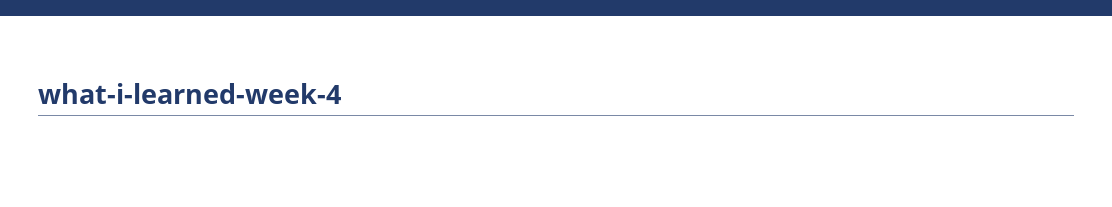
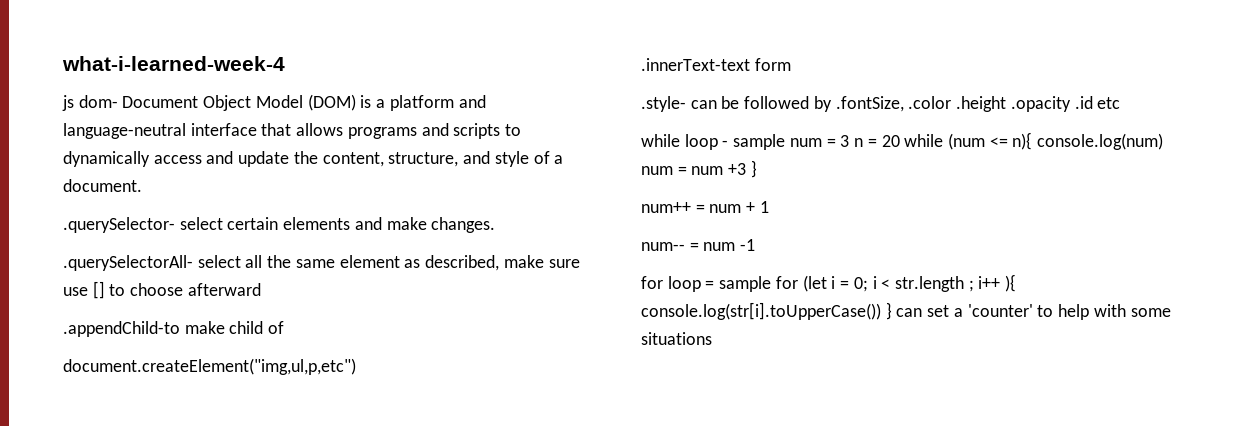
+ js dom- Document Object Model (DOM) is a platform and language-neutral interface that allows programs and scripts to dynamically access and update the content, structure, and style of a document.
+ .querySelector- select certain elements and make changes.
+ .querySelectorAll- select all the same element as described, make sure use [] to choose afterward
+ .appendChild-to make child of
+ document.createElement("img,ul,p,etc")
+ .innerText-text form
+ .style- can be followed by .fontSize, .color .height .opacity .id etc
+ while loop - sample num = 3 n = 20 while (num <= n){ console.log(num) num = num +3 }
+ num++ = num + 1
+ num-- = num -1
+ for loop = sample for (let i = 0; i < str.length ; i++ ){ console.log(str[i].toUpperCase()) } can set a 'counter' to help with some situations

